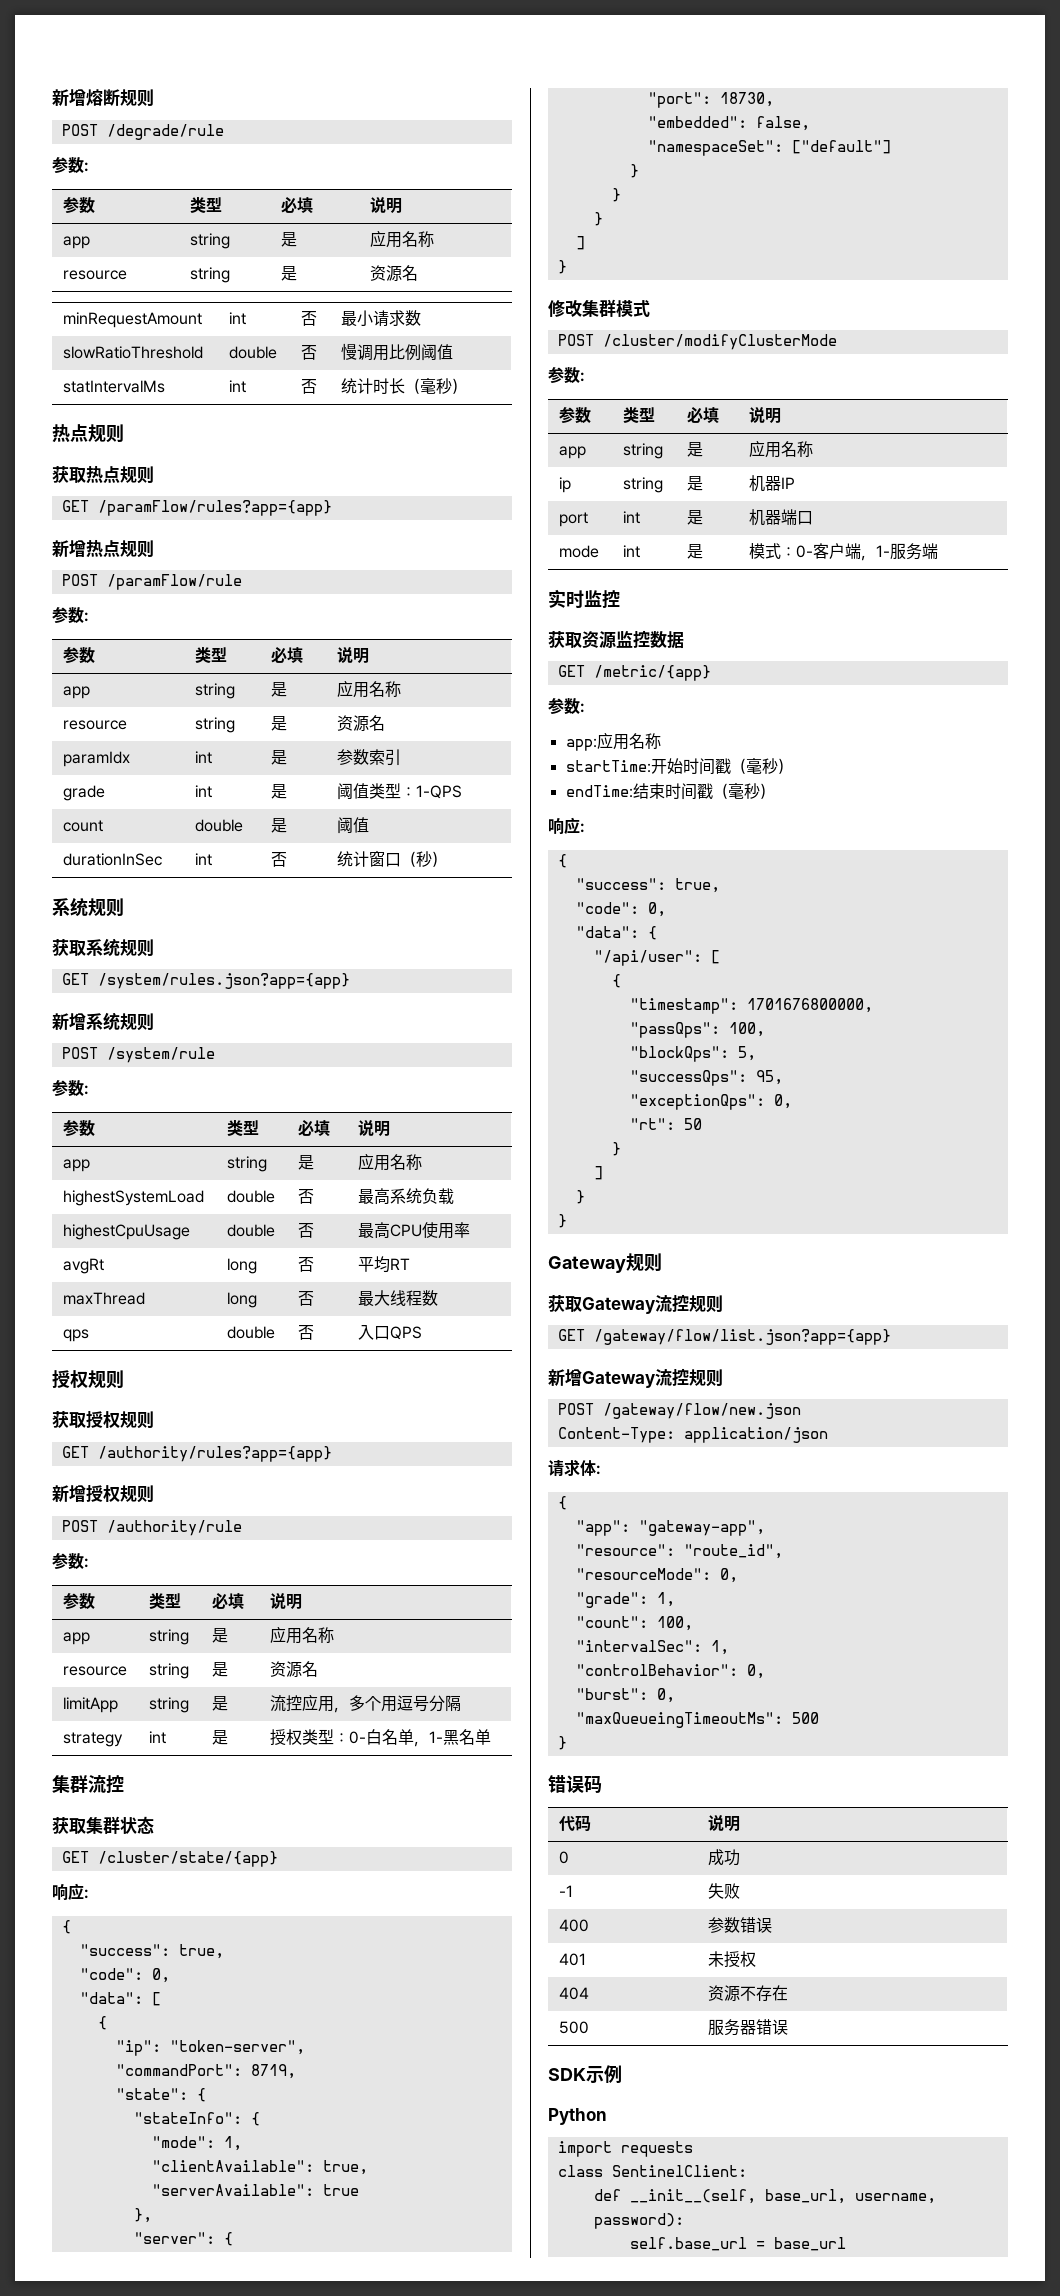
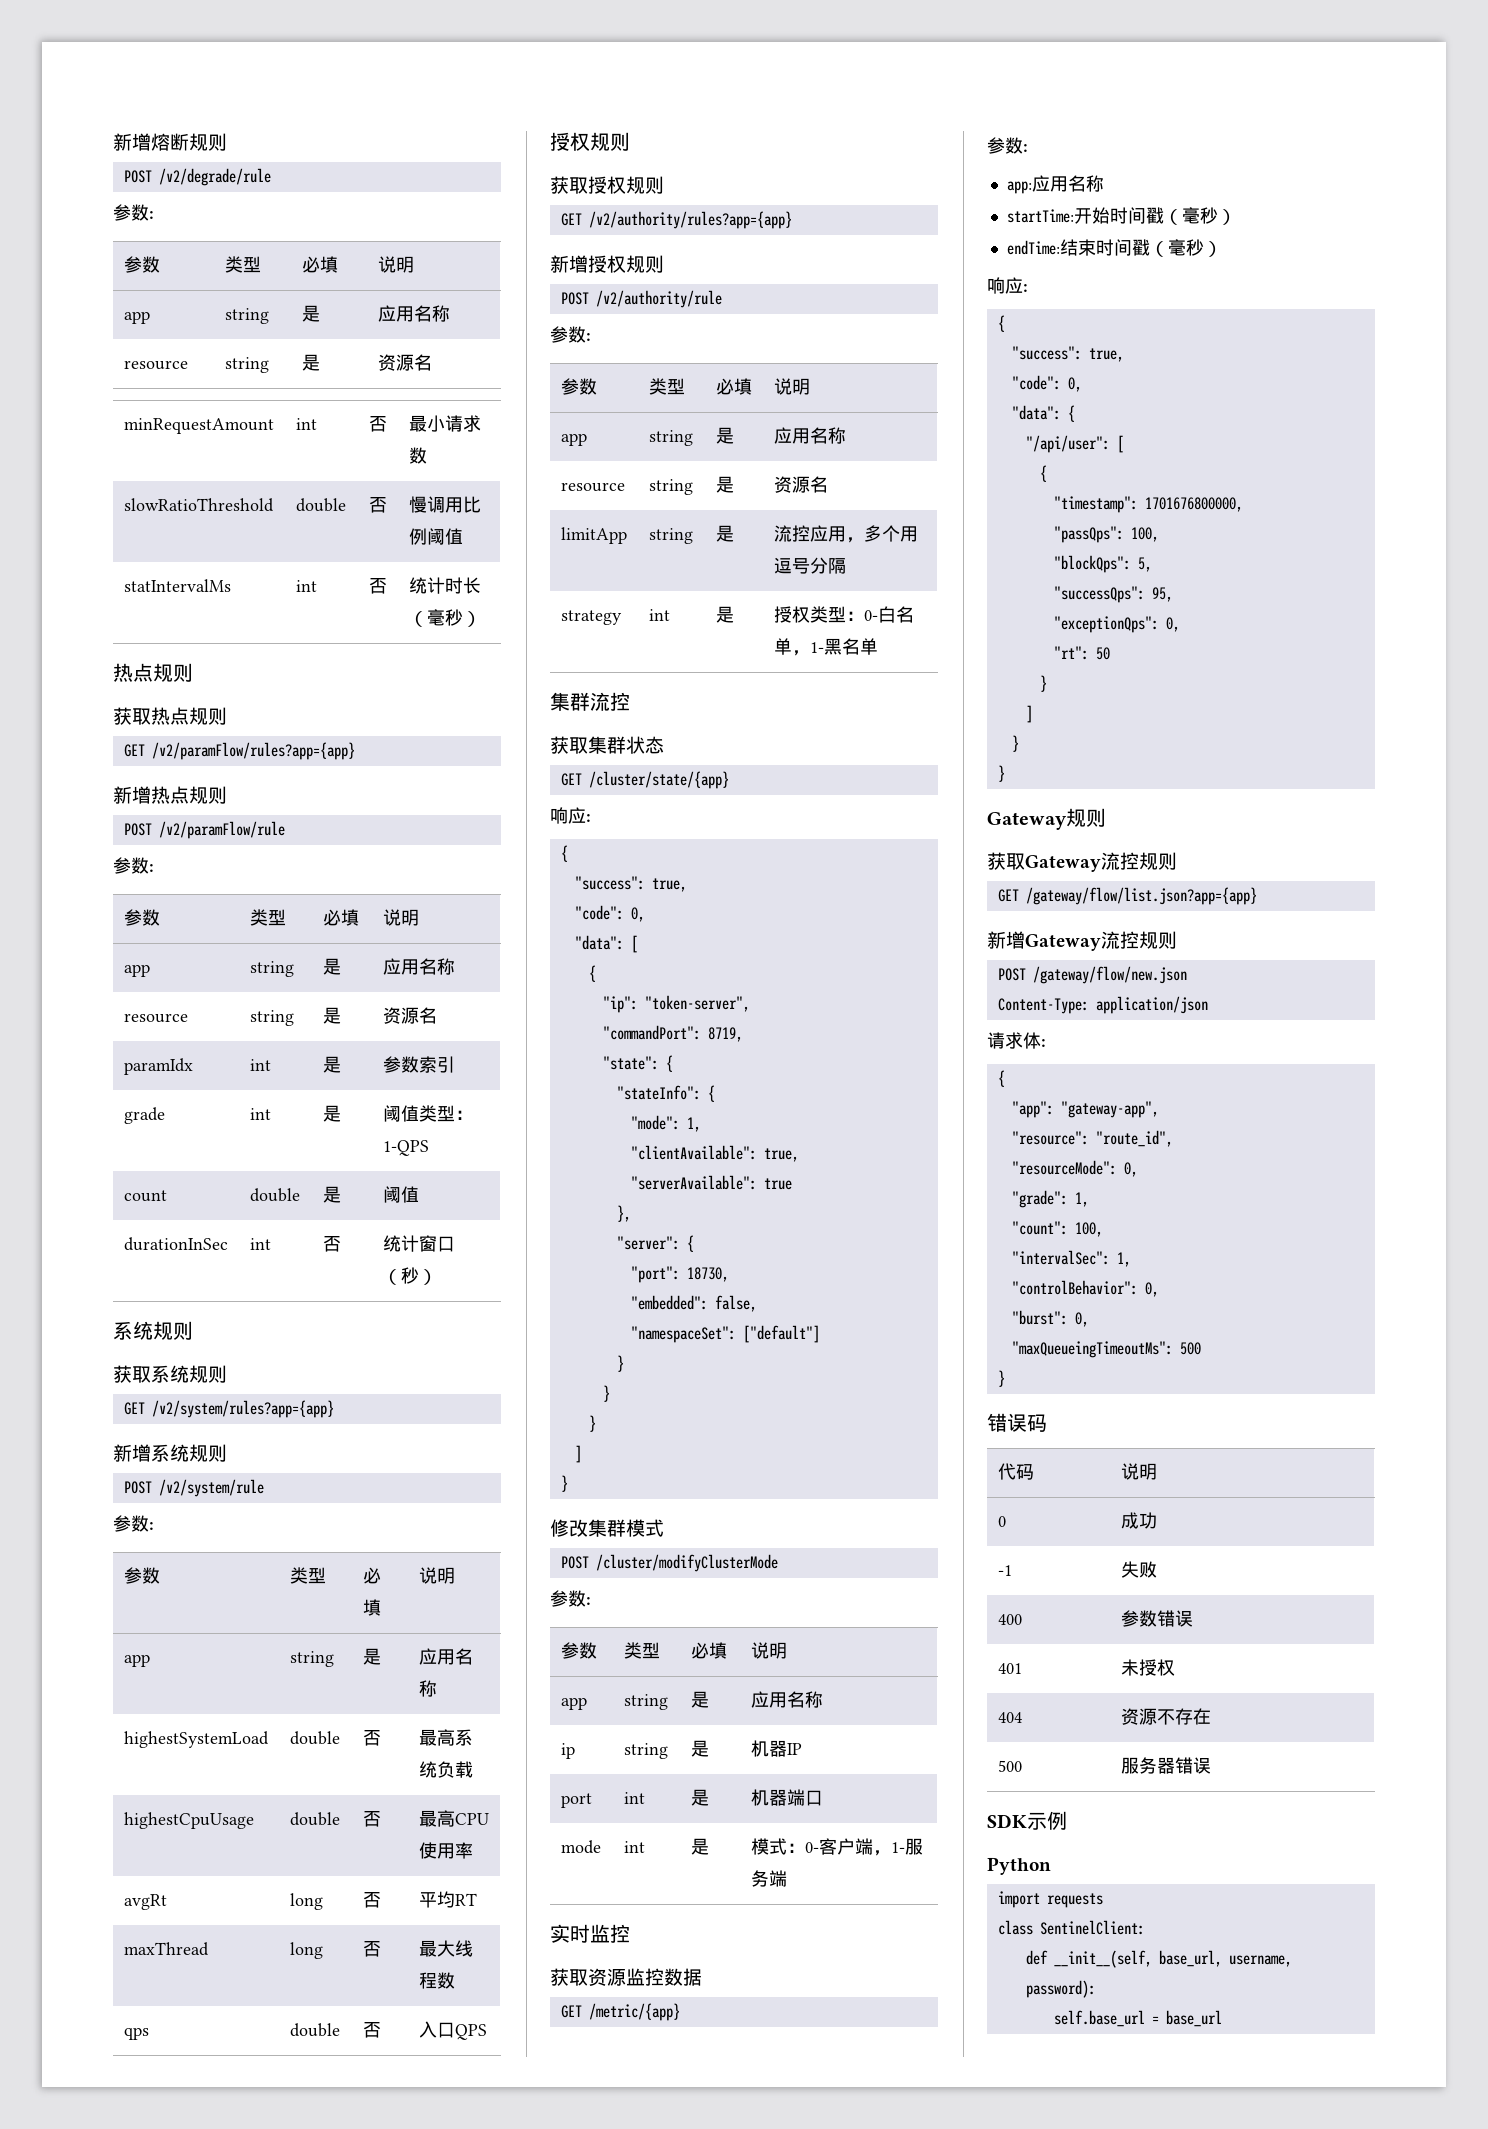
- POST /degrade/rule
+ POST /v2/degrade/rule
- GET /paramFlow/rules?app={app}
+ GET /v2/paramFlow/rules?app={app}
- POST /paramFlow/rule
+ POST /v2/paramFlow/rule
- GET /system/rules.json?app={app}
+ GET /v2/system/rules?app={app}
- POST /system/rule
+ POST /v2/system/rule
- GET /authority/rules?app={app}
+ GET /v2/authority/rules?app={app}
- POST /authority/rule
+ POST /v2/authority/rule

